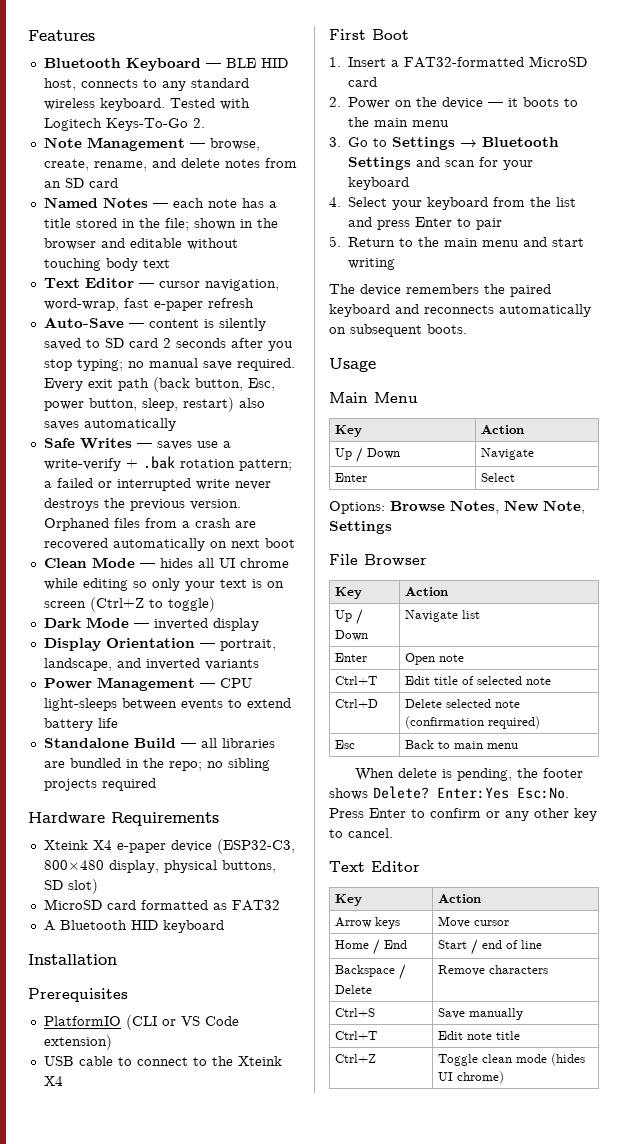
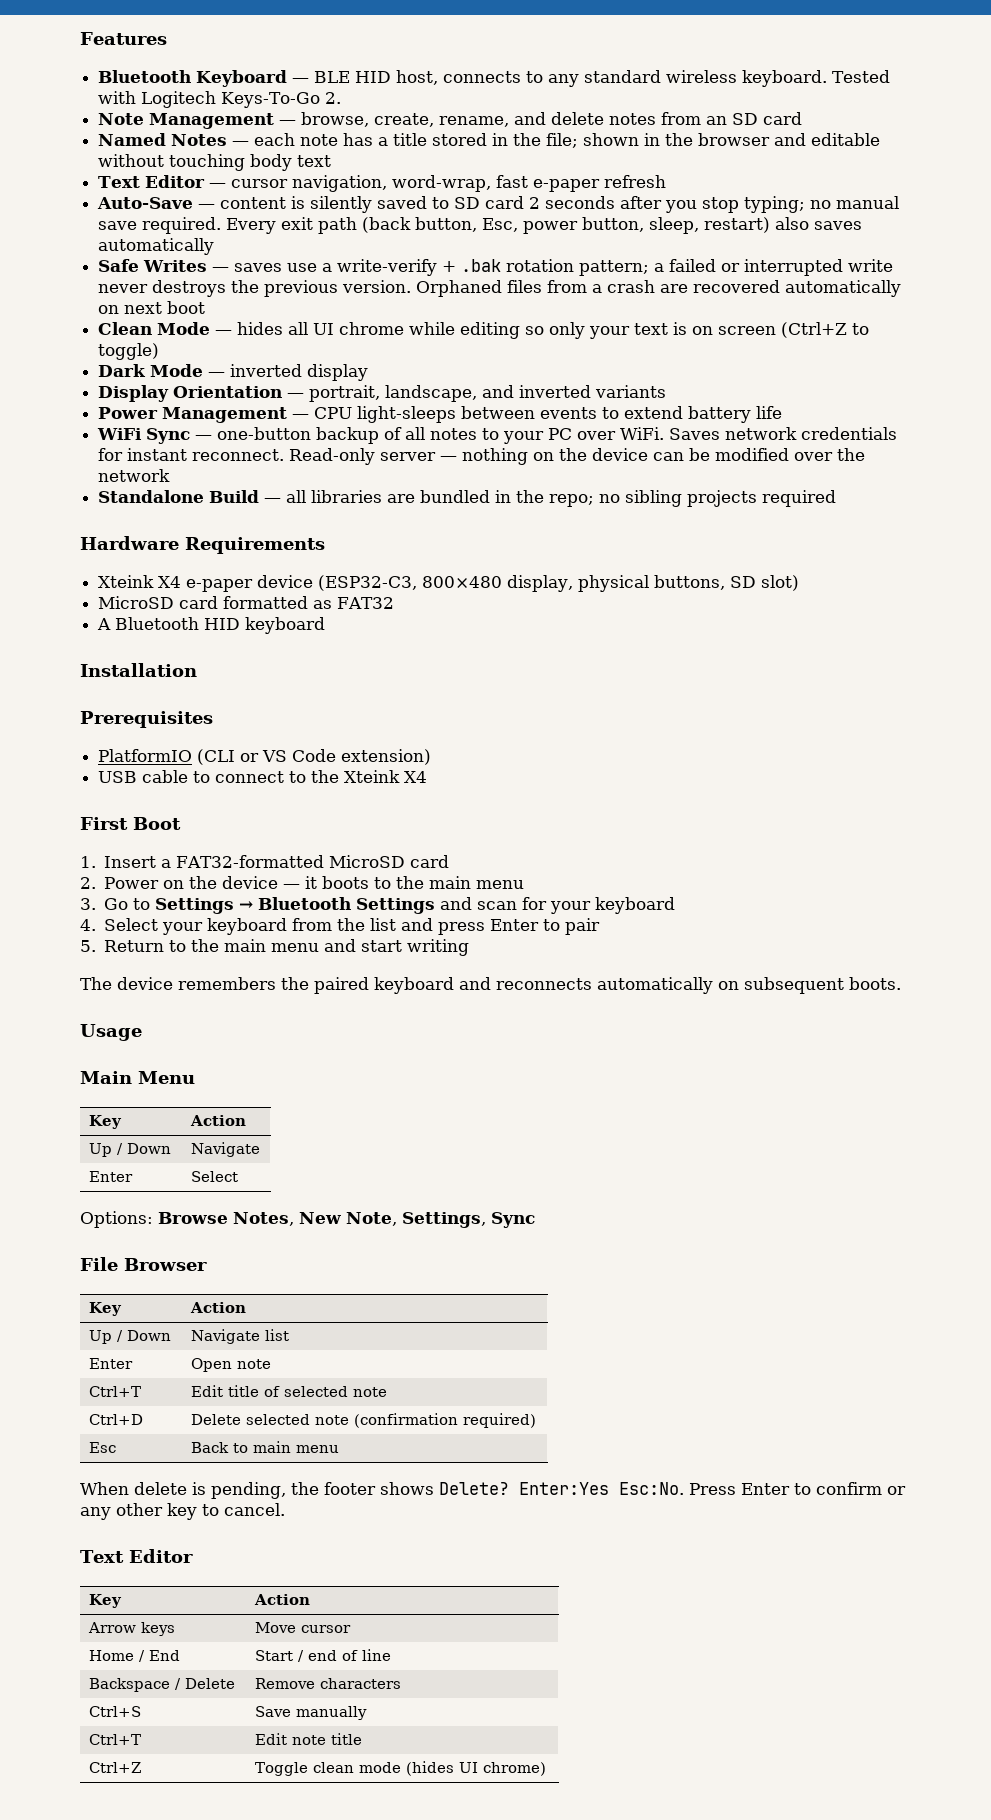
+ WiFi Sync — one-button backup of all notes to your PC over WiFi. Saves network credentials for instant reconnect. Read-only server — nothing on the device can be modified over the network
- Options: Browse Notes, New Note, Settings
+ Options: Browse Notes, New Note, Settings, Sync

